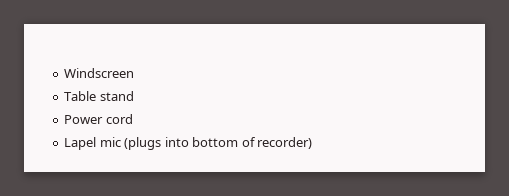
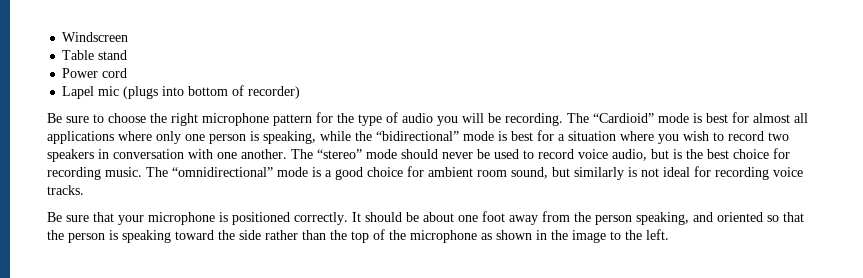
+ Be sure to choose the right microphone pattern for the type of audio you will be recording. The “Cardioid” mode is best for almost all applications where only one person is speaking, while the “bidirectional” mode is best for a situation where you wish to record two speakers in conversation with one another. The “stereo” mode should never be used to record voice audio, but is the best choice for recording music. The “omnidirectional” mode is a good choice for ambient room sound, but similarly is not ideal for recording voice tracks.
+ Be sure that your microphone is positioned correctly. It should be about one foot away from the person speaking, and oriented so that the person is speaking toward the side rather than the top of the microphone as shown in the image to the left.

